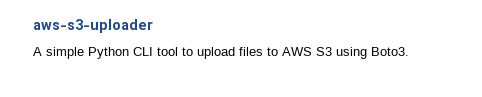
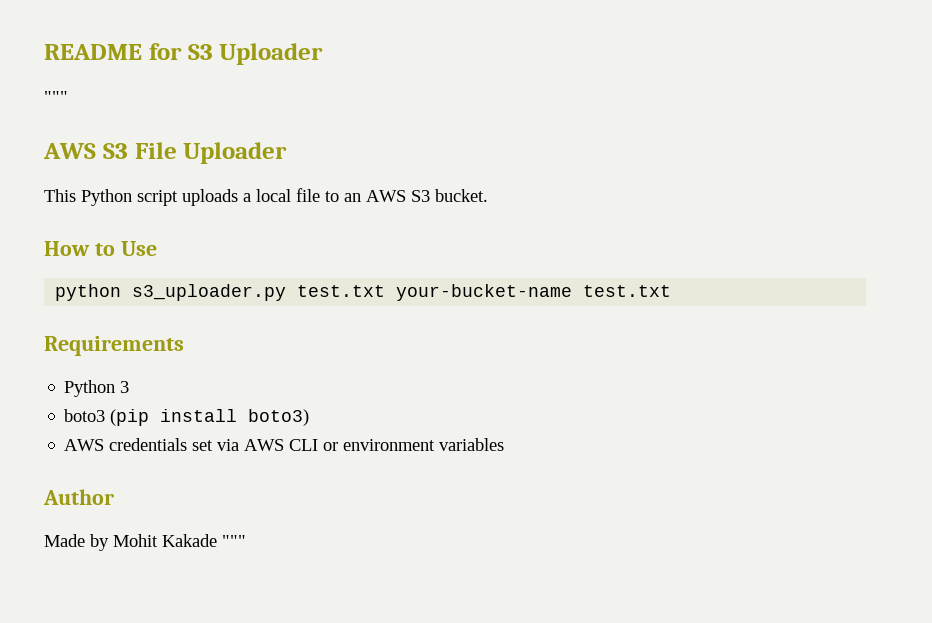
- aws-s3-uploader
- A simple Python CLI tool to upload files to AWS S3 using Boto3.
+ README for S3 Uploader
+ """
+ AWS S3 File Uploader
+ This Python script uploads a local file to an AWS S3 bucket.
+ How to Use
+ python s3_uploader.py test.txt your-bucket-name test.txt
+ Requirements
+ Python 3
+ boto3 (pip install boto3)
+ AWS credentials set via AWS CLI or environment variables
+ Author
+ Made by Mohit Kakade """

